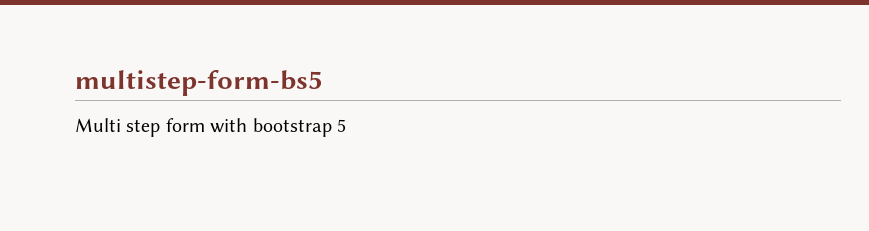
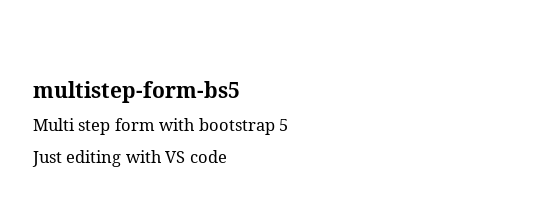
+ Just editing with VS code

